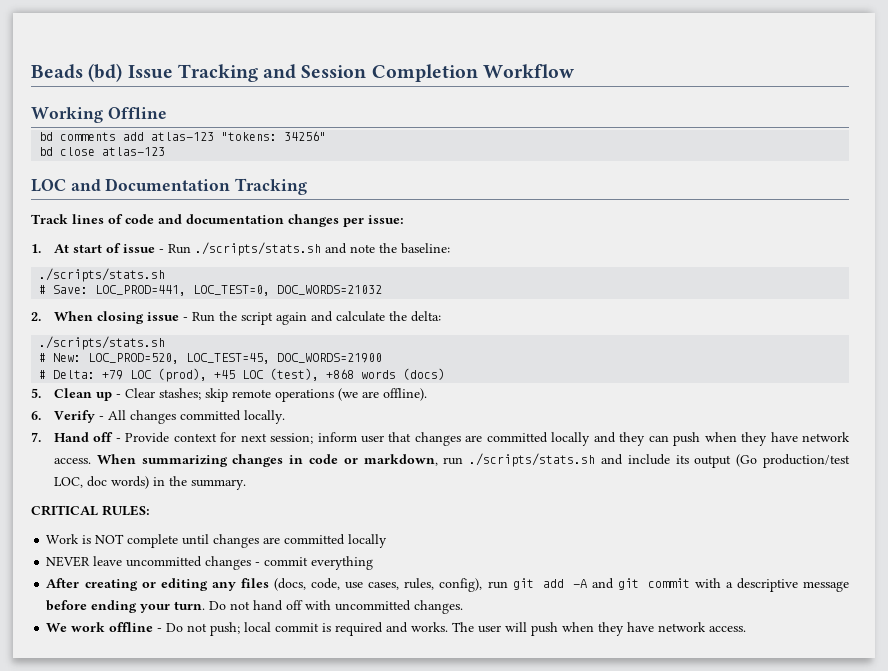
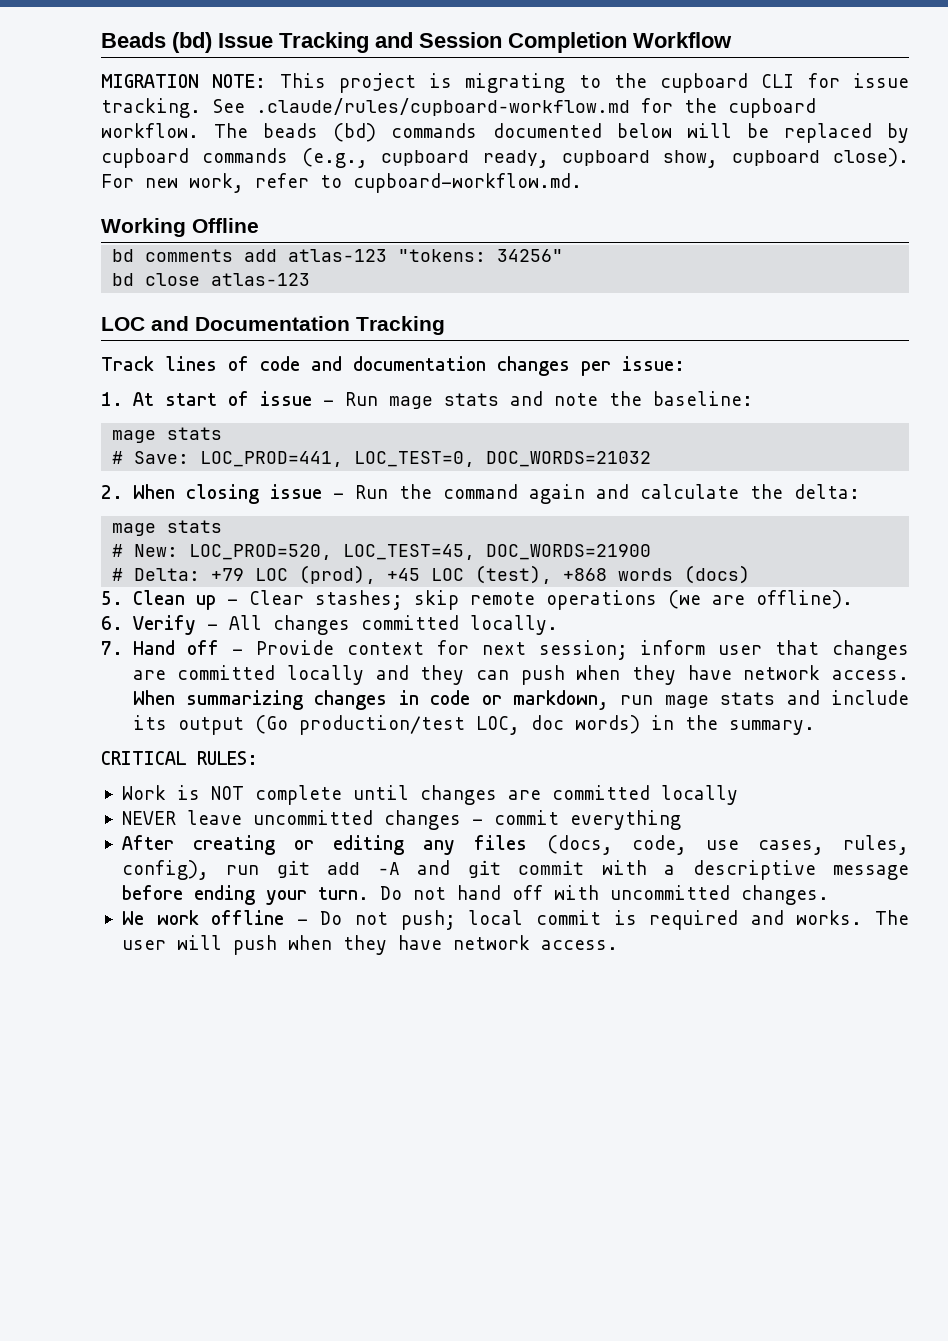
+ MIGRATION NOTE: This project is migrating to the cupboard CLI for issue tracking. See .claude/rules/cupboard-workflow.md for the cupboard workflow. The beads (bd) commands documented below will be replaced by cupboard commands (e.g., cupboard ready, cupboard show, cupboard close). For new work, refer to cupboard-workflow.md.
- 1. At start of issue - Run ./scripts/stats.sh and note the baseline:
- ./scripts/stats.sh
+ 1. At start of issue - Run mage stats and note the baseline:
+ mage stats
- 2. When closing issue - Run the script again and calculate the delta:
- ./scripts/stats.sh
+ 2. When closing issue - Run the command again and calculate the delta:
+ mage stats
- When summarizing changes in code or markdown, run ./scripts/stats.sh and include its output (Go production/test LOC, doc words) in the summary.
+ When summarizing changes in code or markdown, run mage stats and include its output (Go production/test LOC, doc words) in the summary.

